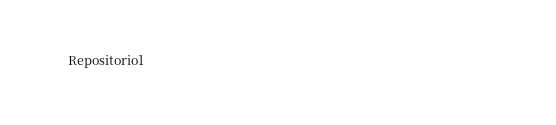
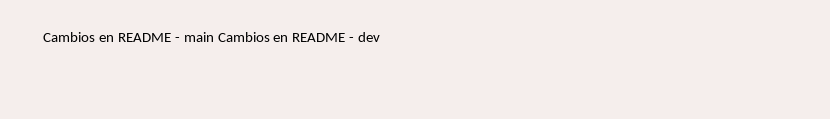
- Repositorio1
+ Cambios en README - main Cambios en README - dev

